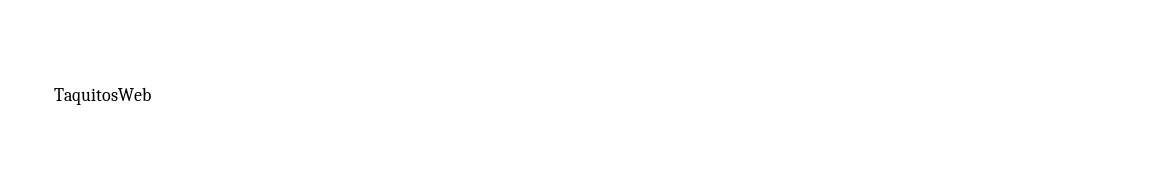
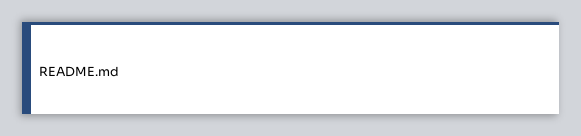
- TaquitosWeb
+ README.md

